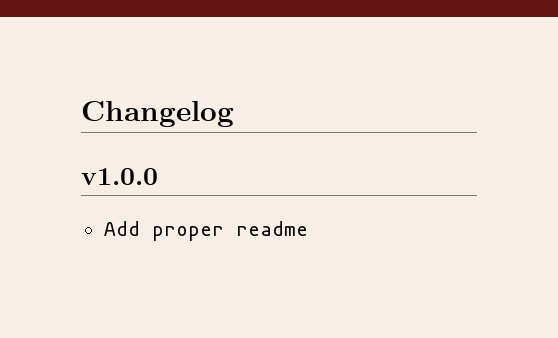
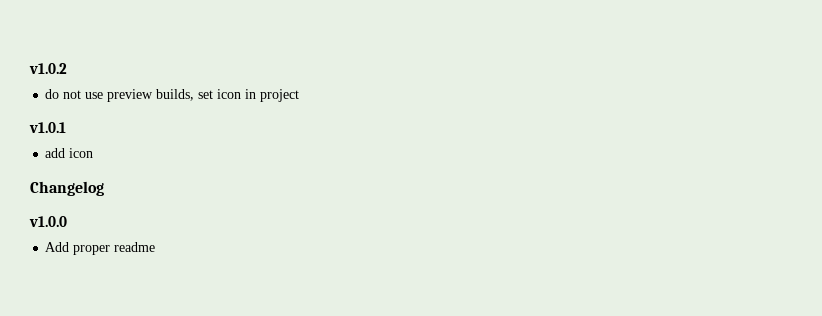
+ v1.0.2
+ do not use preview builds, set icon in project
+ v1.0.1
+ add icon

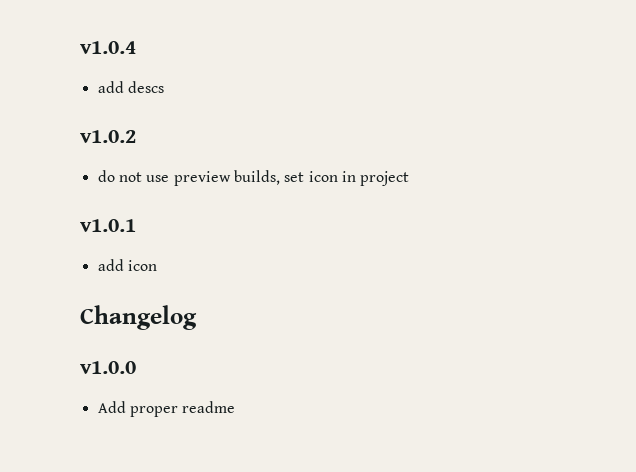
+ v1.0.4
+ add descs

